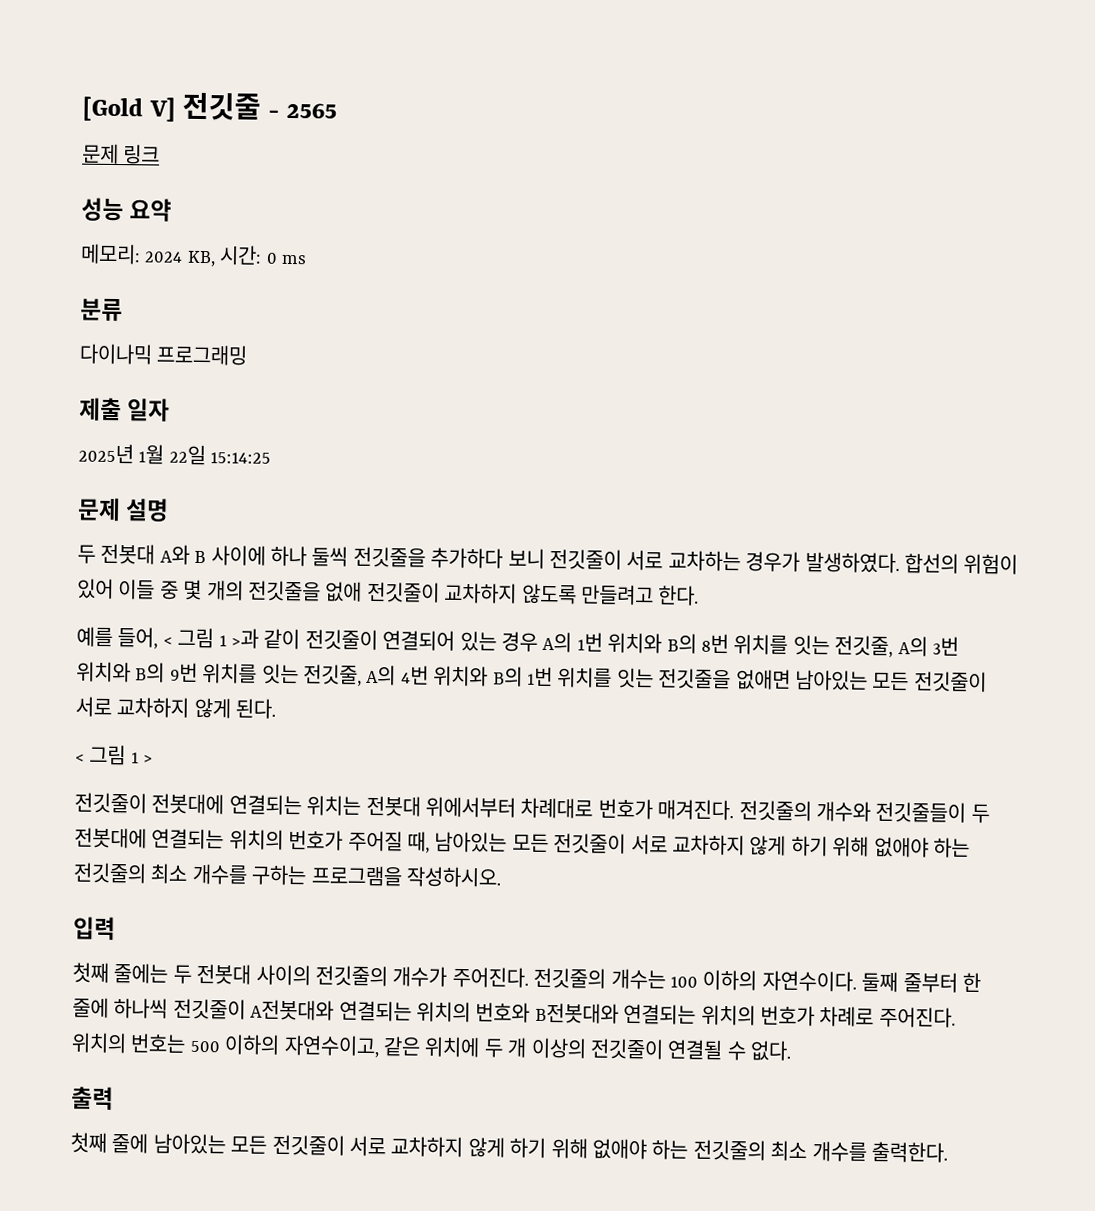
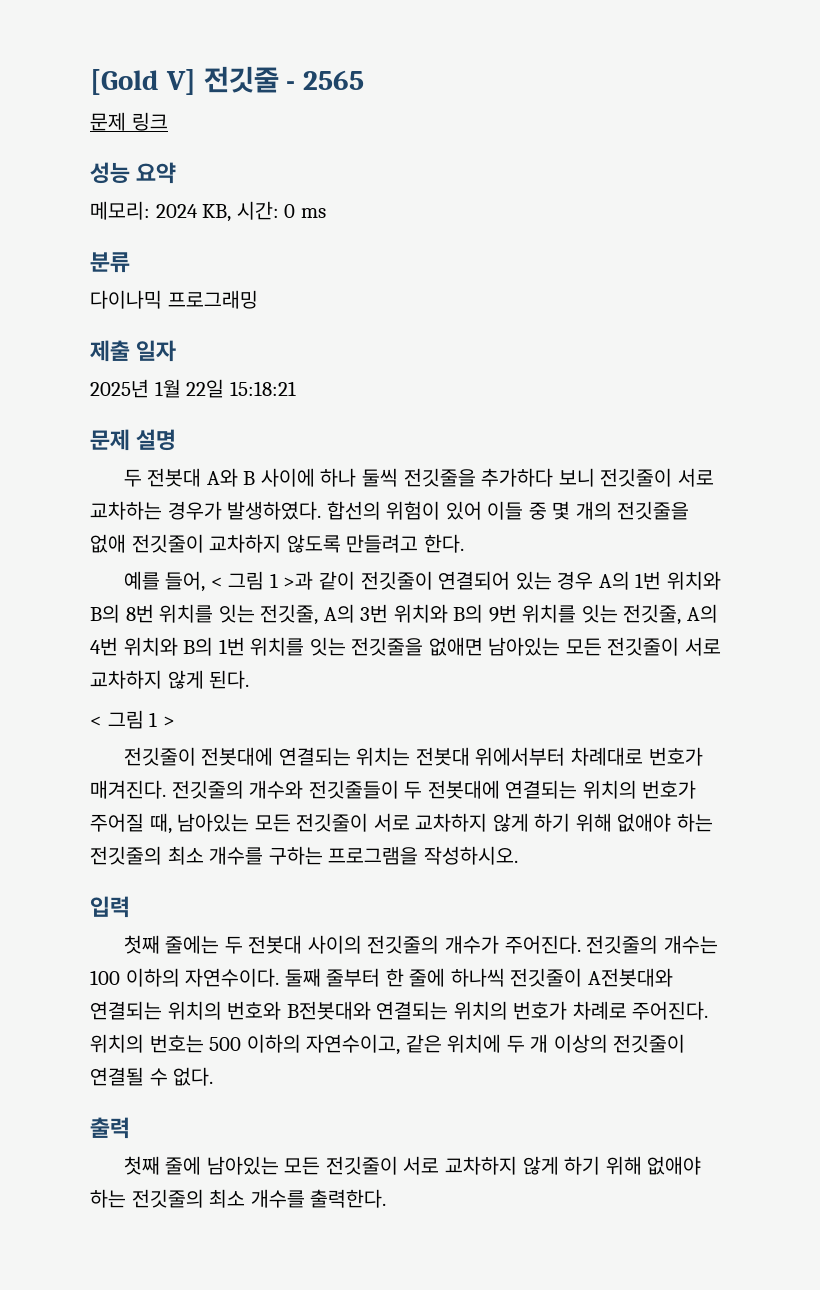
- 2025년 1월 22일 15:14:25
+ 2025년 1월 22일 15:18:21

